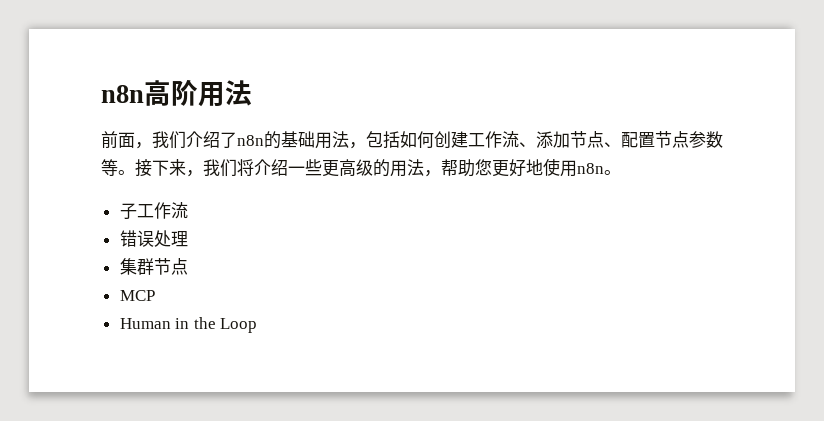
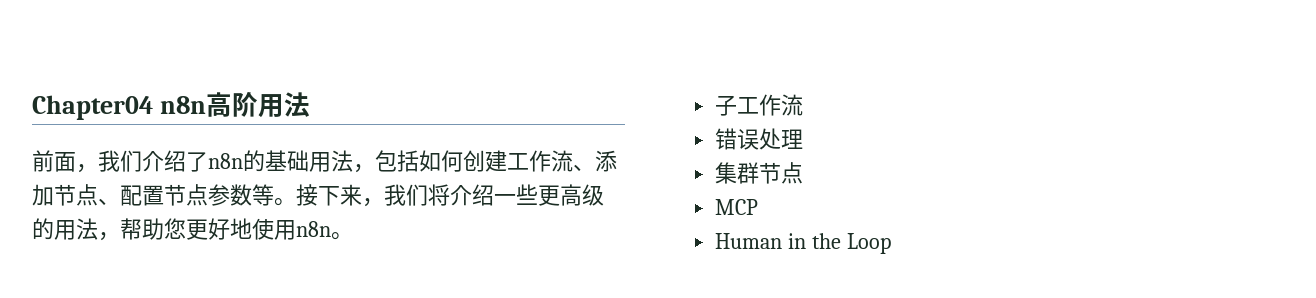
- n8n高阶用法
+ Chapter04 n8n高阶用法

